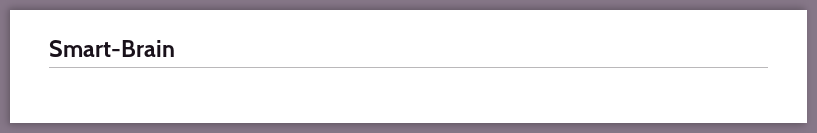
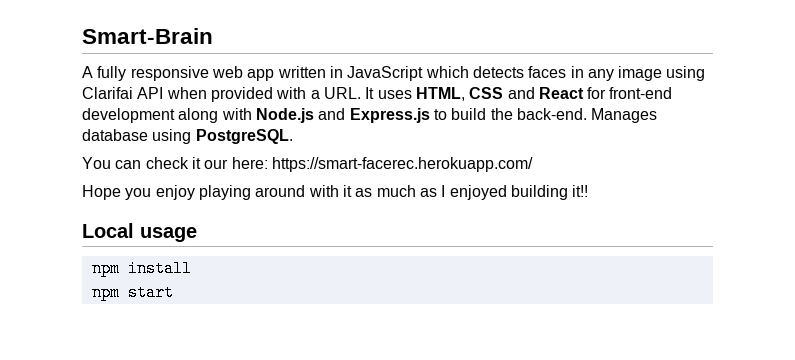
+ A fully responsive web app written in JavaScript which detects faces in any image using Clarifai API when provided with a URL. It uses HTML, CSS and React for front-end development along with Node.js and Express.js to build the back-end. Manages database using PostgreSQL.
+ You can check it our here: https://smart-facerec.herokuapp.com/
+ Hope you enjoy playing around with it as much as I enjoyed building it!!
+ Local usage
+ npm install
+ npm start

